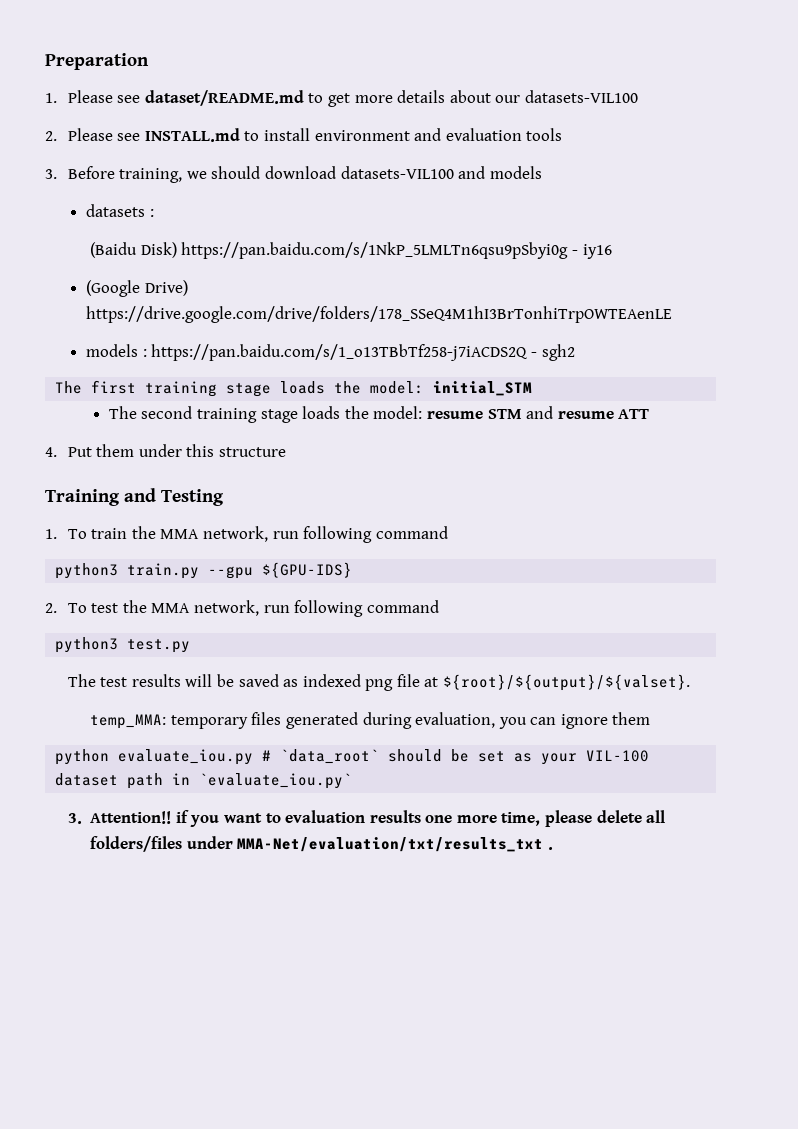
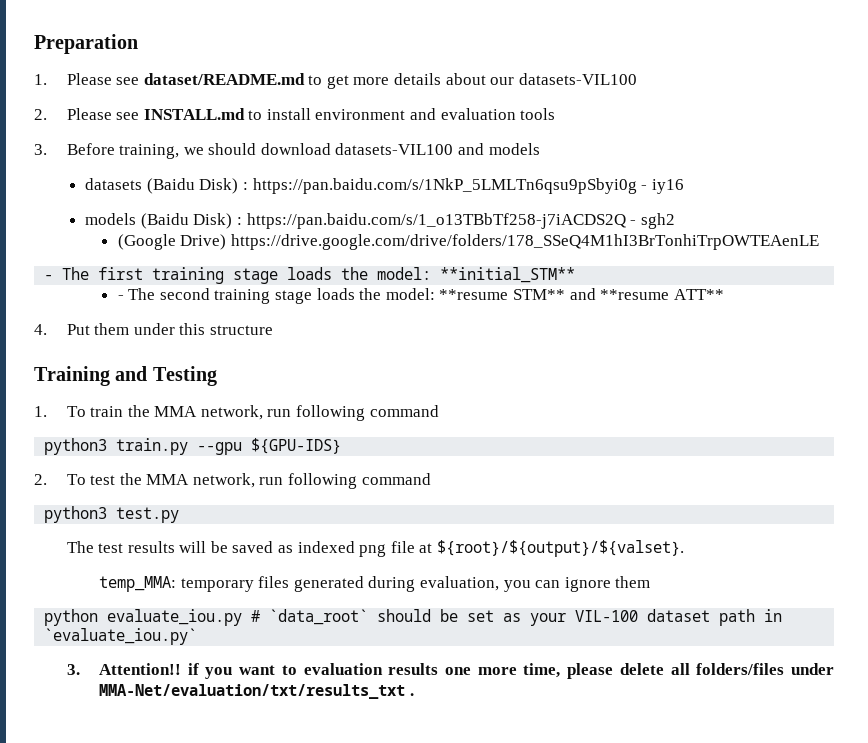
- datasets :
- (Baidu Disk) https://pan.baidu.com/s/1NkP_5LMLTn6qsu9pSbyi0g - iy16
+ datasets (Baidu Disk) : https://pan.baidu.com/s/1NkP_5LMLTn6qsu9pSbyi0g - iy16
+ models (Baidu Disk) : https://pan.baidu.com/s/1_o13TBbTf258-j7iACDS2Q - sgh2
  (Google Drive) https://drive.google.com/drive/folders/178_SSeQ4M1hI3BrTonhiTrpOWTEAenLE
- models : https://pan.baidu.com/s/1_o13TBbTf258-j7iACDS2Q - sgh2
- The first training stage loads the model: initial_STM
- The second training stage loads the model: resume STM and resume ATT
+ - The first training stage loads the model: **initial_STM**
+ - The second training stage loads the model: **resume STM** and **resume ATT**

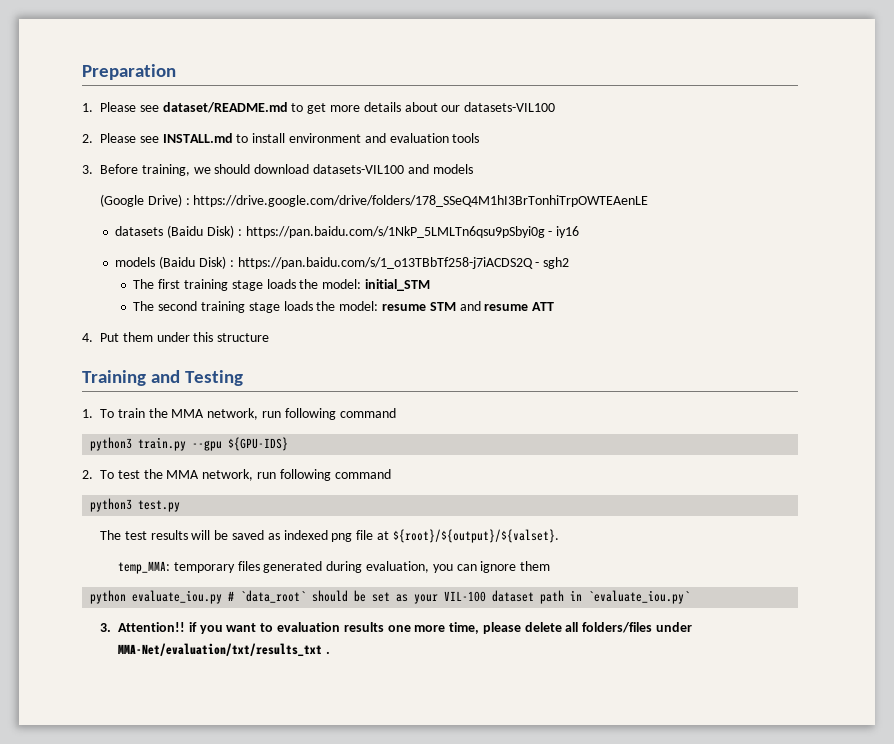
+ (Google Drive) : https://drive.google.com/drive/folders/178_SSeQ4M1hI3BrTonhiTrpOWTEAenLE
- (Google Drive) https://drive.google.com/drive/folders/178_SSeQ4M1hI3BrTonhiTrpOWTEAenLE
- - The first training stage loads the model: **initial_STM**
- - The second training stage loads the model: **resume STM** and **resume ATT**
+ The first training stage loads the model: initial_STM
+ The second training stage loads the model: resume STM and resume ATT

